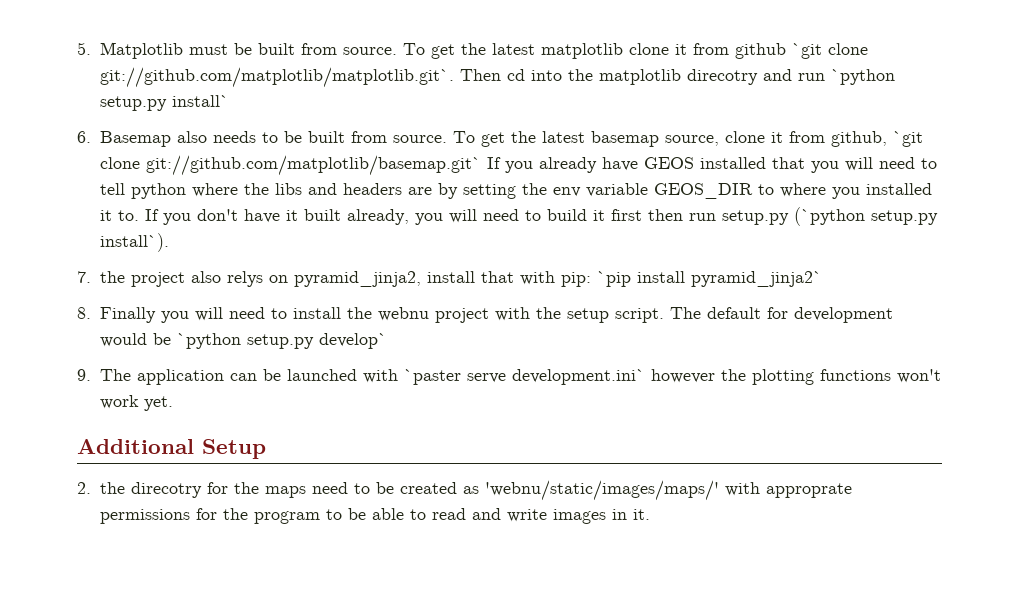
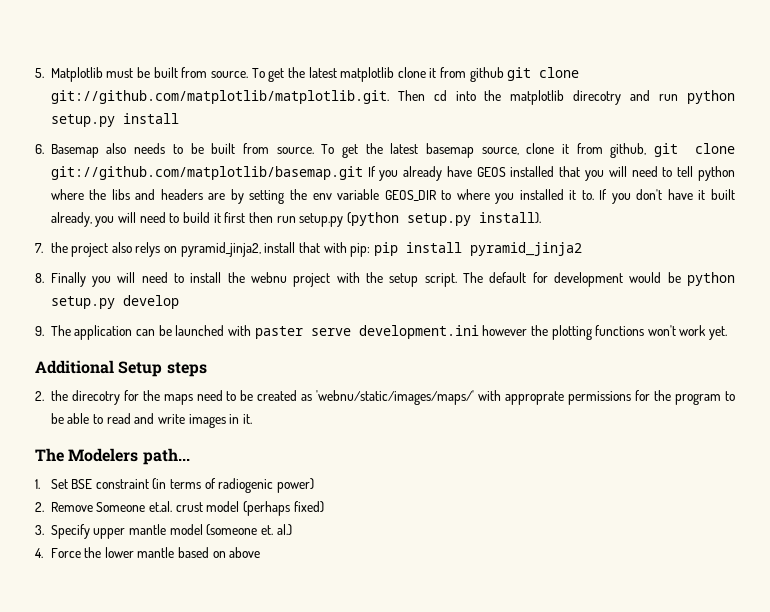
- To get the latest matplotlib clone it from github `git clone git://github.com/matplotlib/matplotlib.git`. Then cd into the matplotlib direcotry and run `python setup.py install`
+ To get the latest matplotlib clone it from github git clone git://github.com/matplotlib/matplotlib.git. Then cd into the matplotlib direcotry and run python setup.py install
- To get the latest basemap source, clone it from github, `git clone git://github.com/matplotlib/basemap.git` If you already have GEOS installed that you will need to tell python where the libs and headers are by setting the env variable GEOS_DIR to where you installed it to.
+ To get the latest basemap source, clone it from github, git clone git://github.com/matplotlib/basemap.git If you already have GEOS installed that you will need to tell python where the libs and headers are by setting the env variable GEOS_DIR to where you installed it to.
- If you don't have it built already, you will need to build it first then run setup.py (`python setup.py install`).
+ If you don't have it built already, you will need to build it first then run setup.py (python setup.py install).
- 7. the project also relys on pyramid_jinja2, install that with pip: `pip install pyramid_jinja2`
+ 7. the project also relys on pyramid_jinja2, install that with pip: pip install pyramid_jinja2
- The default for development would be `python setup.py develop`
+ The default for development would be python setup.py develop
- 9. The application can be launched with `paster serve development.ini` however the plotting functions won't work yet.
+ 9. The application can be launched with paster serve development.ini however the plotting functions won't work yet.
- Additional Setup
+ Additional Setup steps
+ The Modelers path...
+ 1. Set BSE constraint (in terms of radiogenic power)
+ 2. Remove Someone et.al. crust model (perhaps fixed)
+ 3. Specify upper mantle model (someone et. al.)
+ 4. Force the lower mantle based on above

